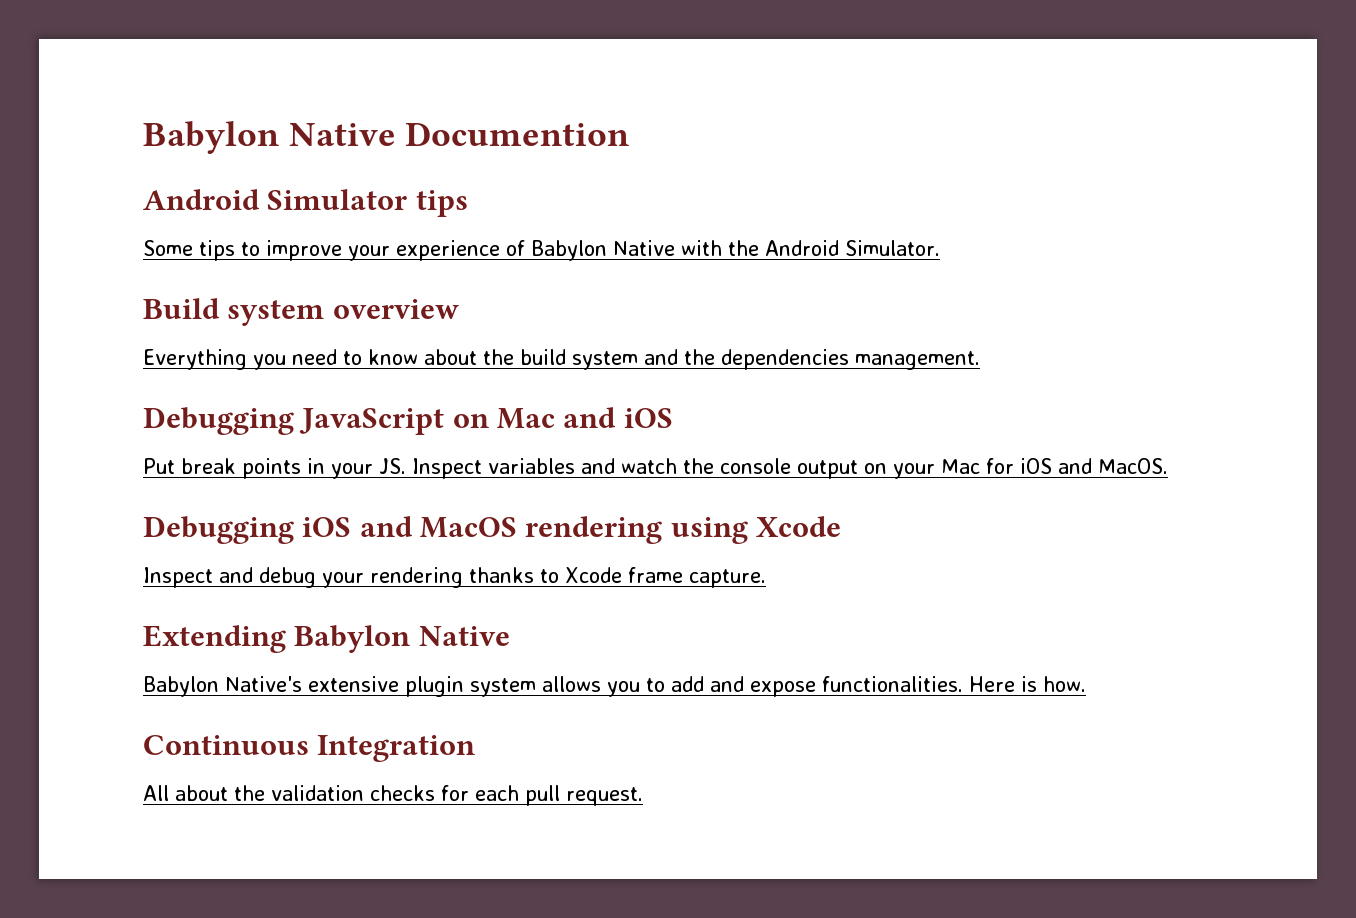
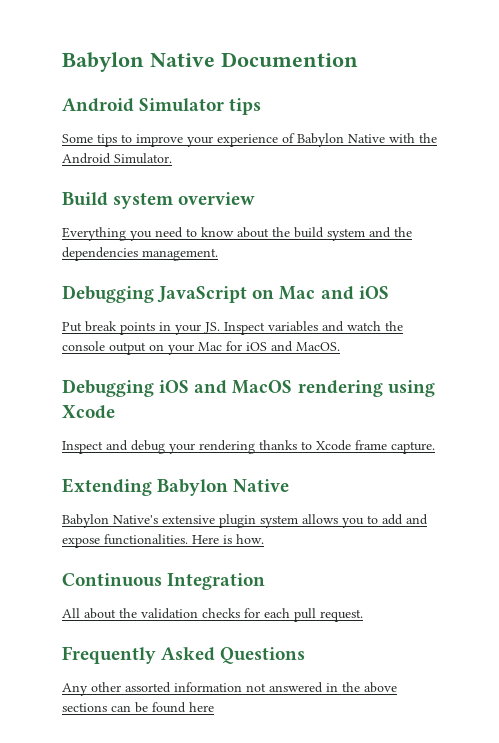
+ Frequently Asked Questions
+ Any other assorted information not answered in the above sections can be found here

